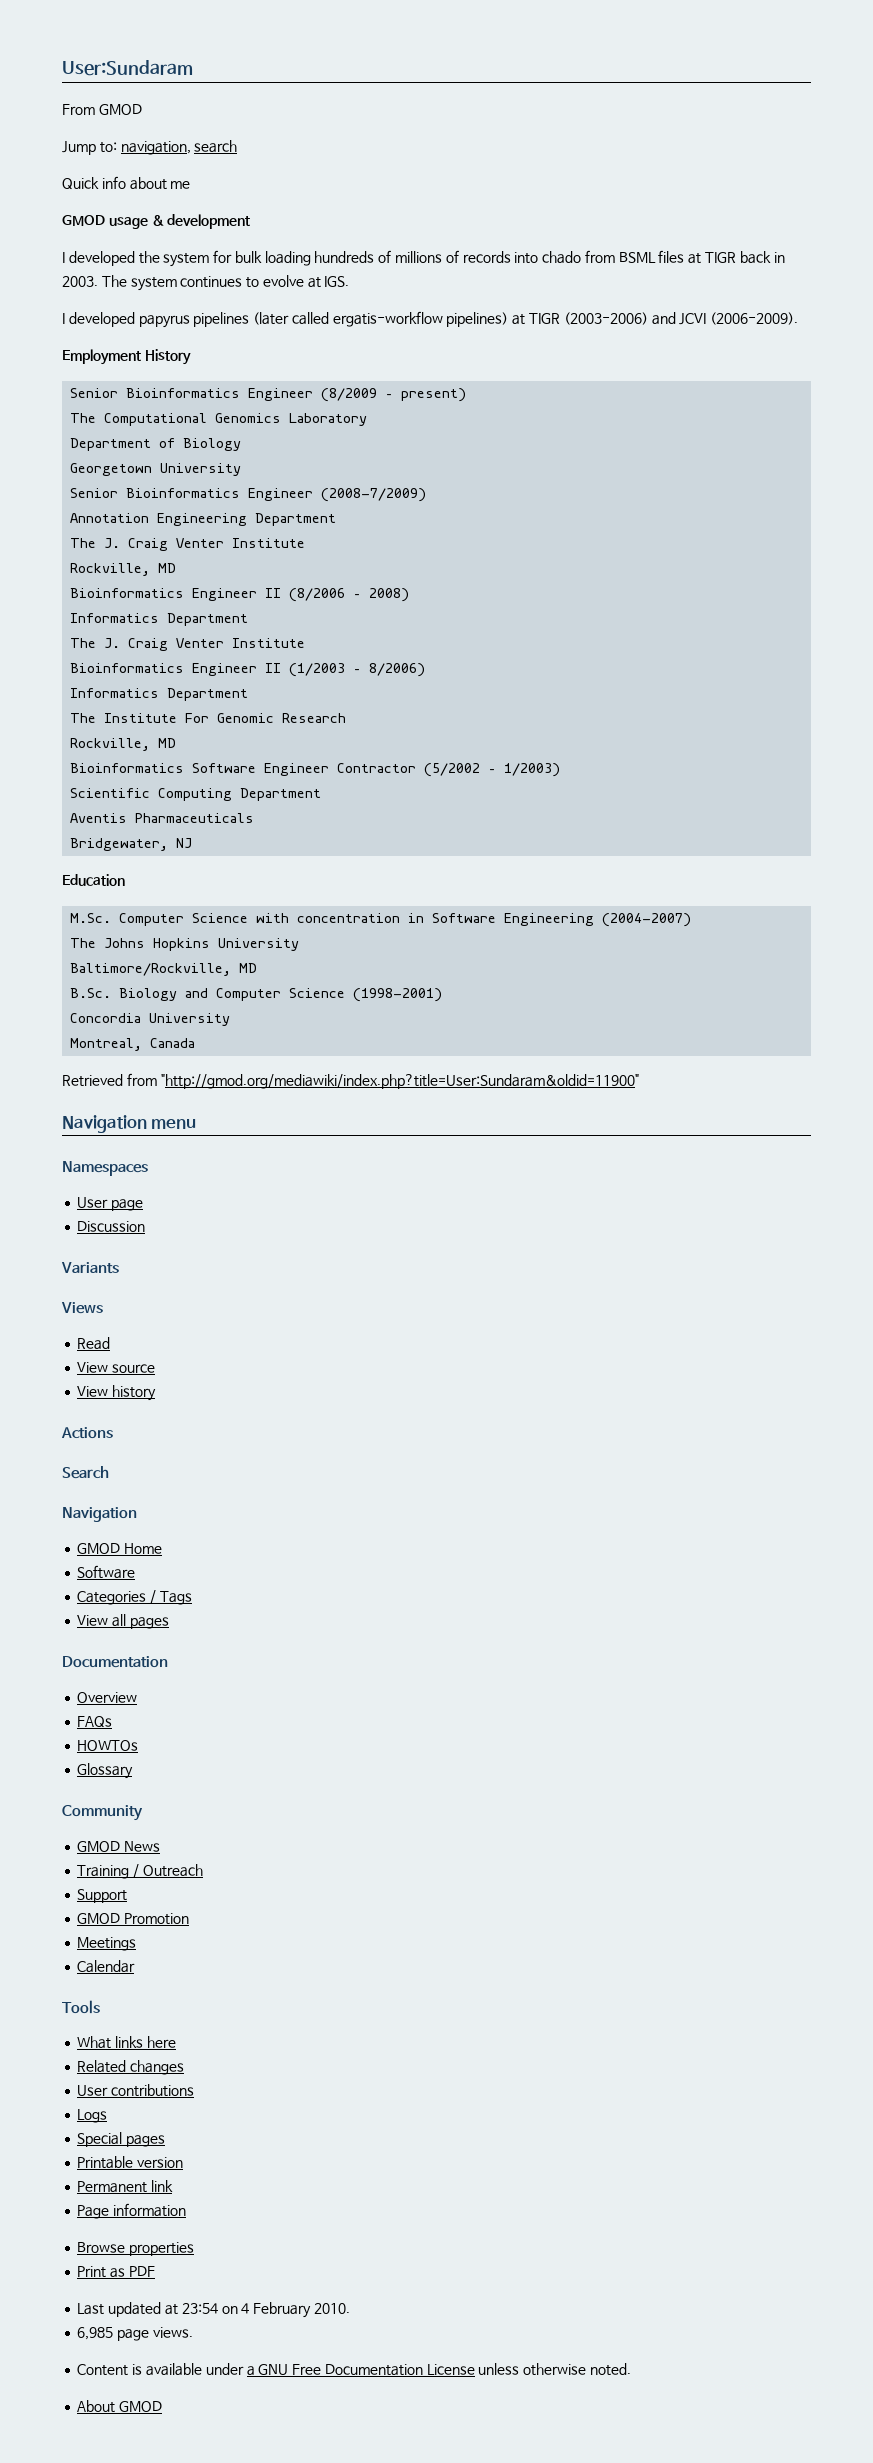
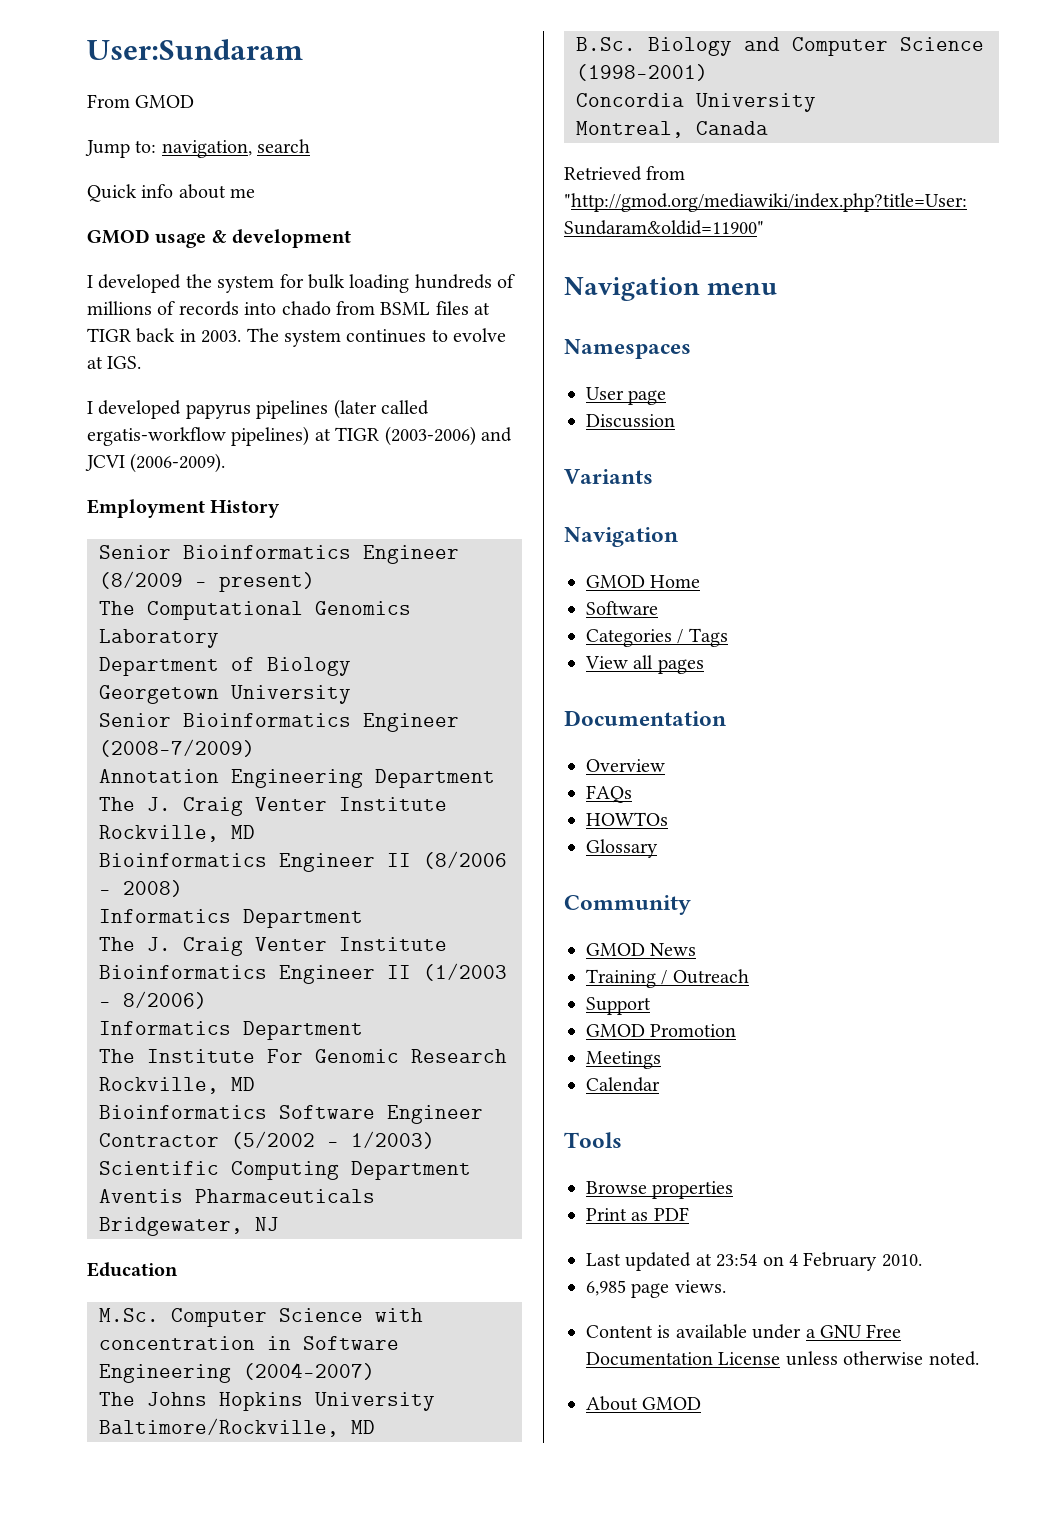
- Views
- Read
- View source
- View history
- Actions
- Search
- What links here
- Related changes
- User contributions
- Logs
- Special pages
- Printable version
- Permanent link
- Page information

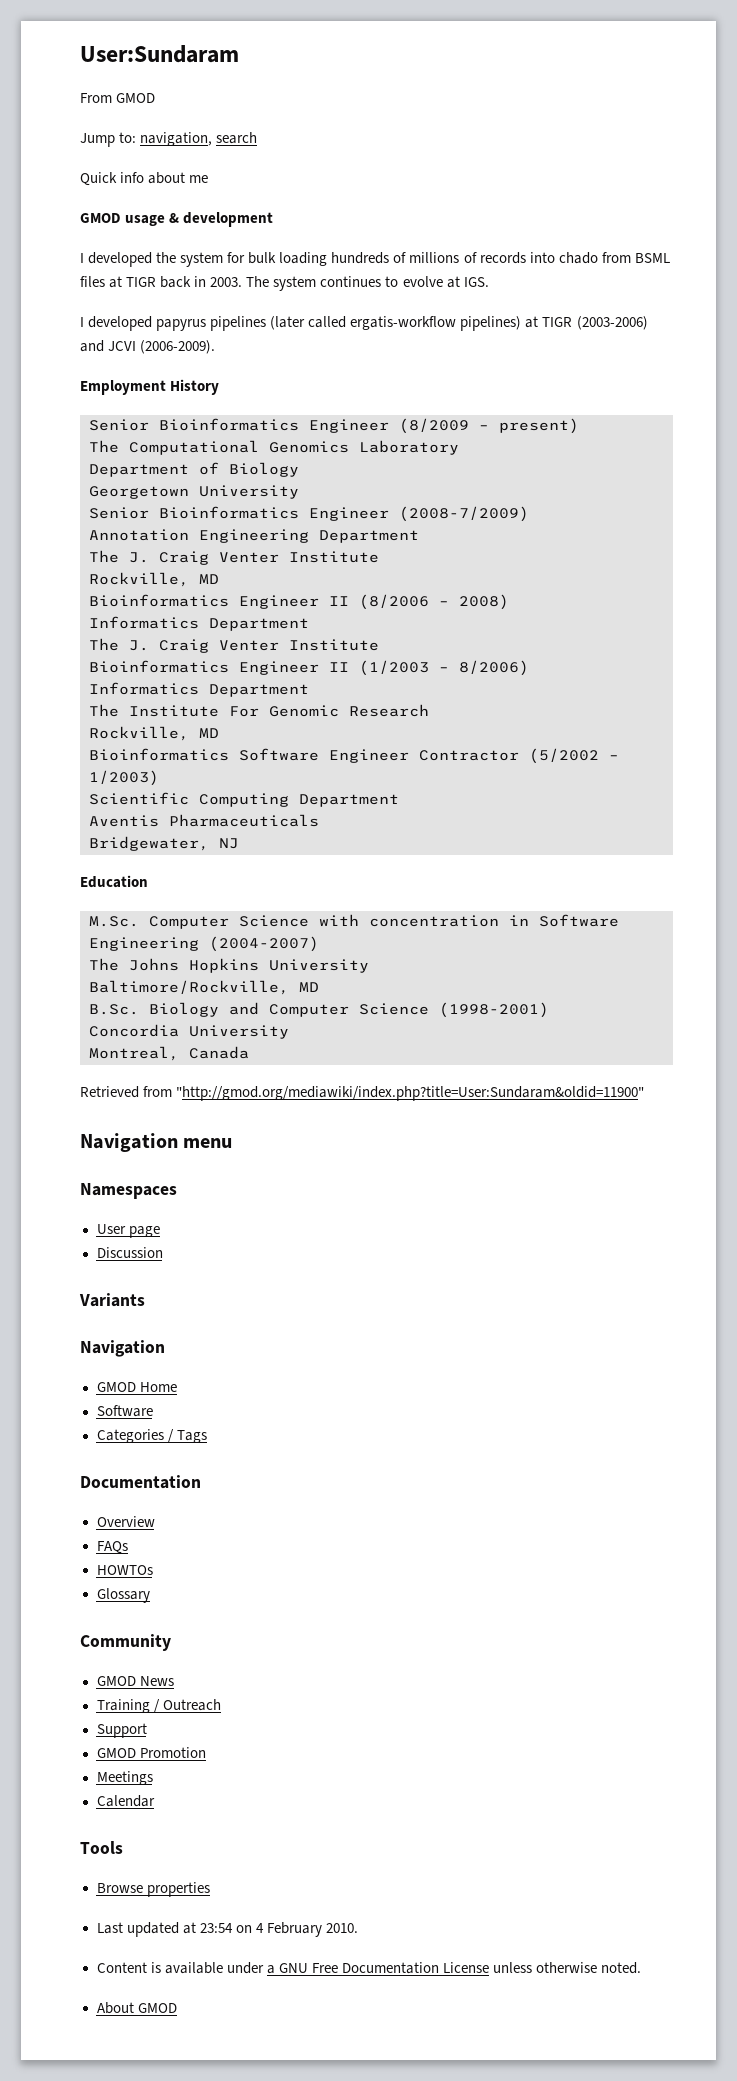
- View all pages
- Print as PDF
- 6,985 page views.

